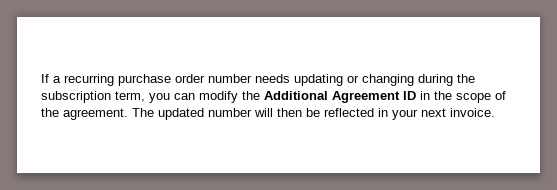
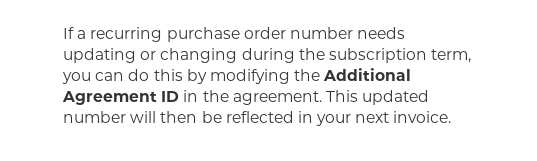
- If a recurring purchase order number needs updating or changing during the subscription term, you can modify the Additional Agreement ID in the scope of the agreement. The updated number will then be reflected in your next invoice.
+ If a recurring purchase order number needs updating or changing during the subscription term, you can do this by modifying the Additional Agreement ID in the agreement. This updated number will then be reflected in your next invoice.

